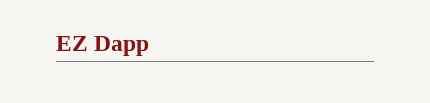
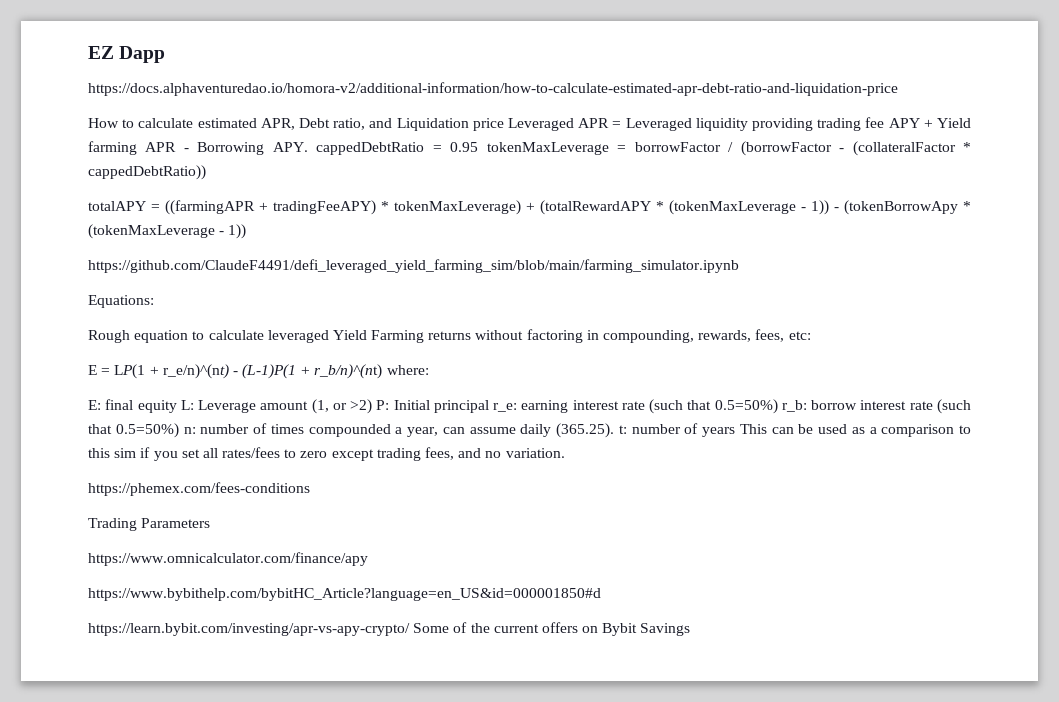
+ https://docs.alphaventuredao.io/homora-v2/additional-information/how-to-calculate-estimated-apr-debt-ratio-and-liquidation-price
+ How to calculate estimated APR, Debt ratio, and Liquidation price Leveraged APR = Leveraged liquidity providing trading fee APY + Yield farming APR - Borrowing APY. cappedDebtRatio = 0.95 tokenMaxLeverage = borrowFactor / (borrowFactor - (collateralFactor * cappedDebtRatio))
+ totalAPY = ((farmingAPR + tradingFeeAPY) * tokenMaxLeverage) + (totalRewardAPY * (tokenMaxLeverage - 1)) - (tokenBorrowApy * (tokenMaxLeverage - 1))
+ https://github.com/ClaudeF4491/defi_leveraged_yield_farming_sim/blob/main/farming_simulator.ipynb
+ Equations:
+ Rough equation to calculate leveraged Yield Farming returns without factoring in compounding, rewards, fees, etc:
+ E = LP(1 + r_e/n)^(nt) - (L-1)P(1 + r_b/n)^(nt) where:
+ E: final equity L: Leverage amount (1, or >2) P: Initial principal r_e: earning interest rate (such that 0.5=50%) r_b: borrow interest rate (such that 0.5=50%) n: number of times compounded a year, can assume daily (365.25). t: number of years This can be used as a comparison to this sim if you set all rates/fees to zero except trading fees, and no variation.
+ https://phemex.com/fees-conditions
+ Trading Parameters
+ https://www.omnicalculator.com/finance/apy
+ https://www.bybithelp.com/bybitHC_Article?language=en_US&id=000001850#d
+ https://learn.bybit.com/investing/apr-vs-apy-crypto/ Some of the current offers on Bybit Savings

